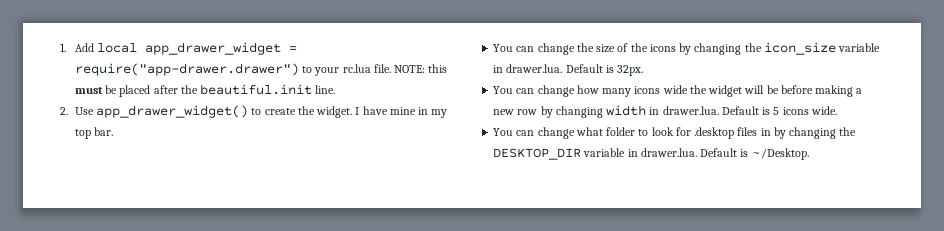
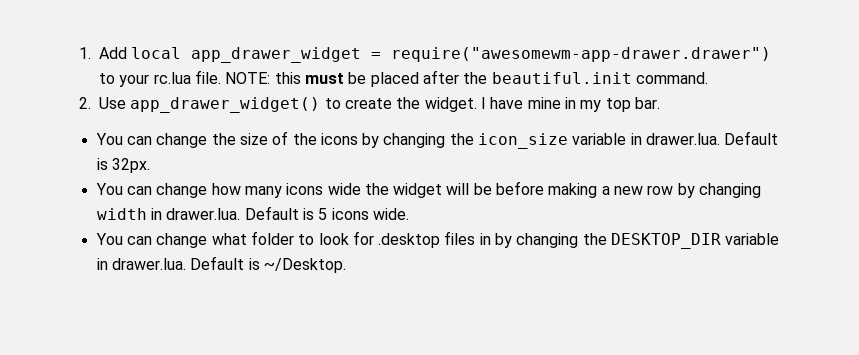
- 1. Add local app_drawer_widget = require("app-drawer.drawer") to your rc.lua file.
+ 1. Add local app_drawer_widget = require("awesomewm-app-drawer.drawer") to your rc.lua file.
- NOTE: this must be placed after the beautiful.init line.
+ NOTE: this must be placed after the beautiful.init command.

